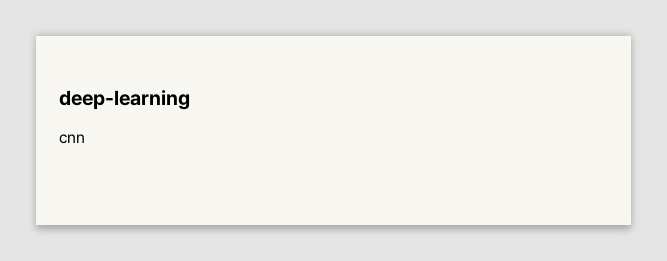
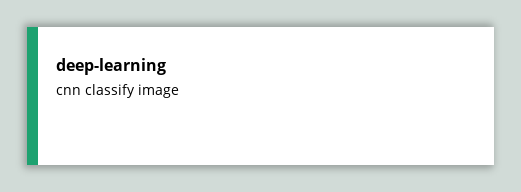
- cnn
+ cnn classify image

